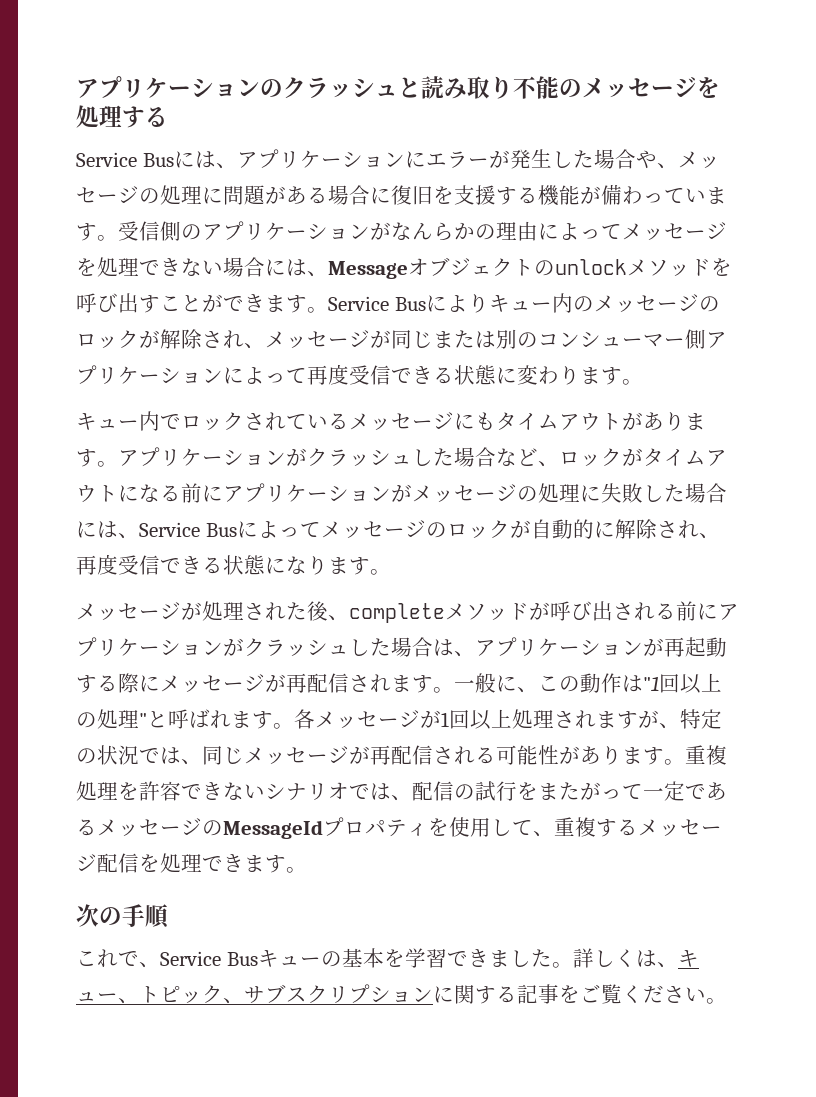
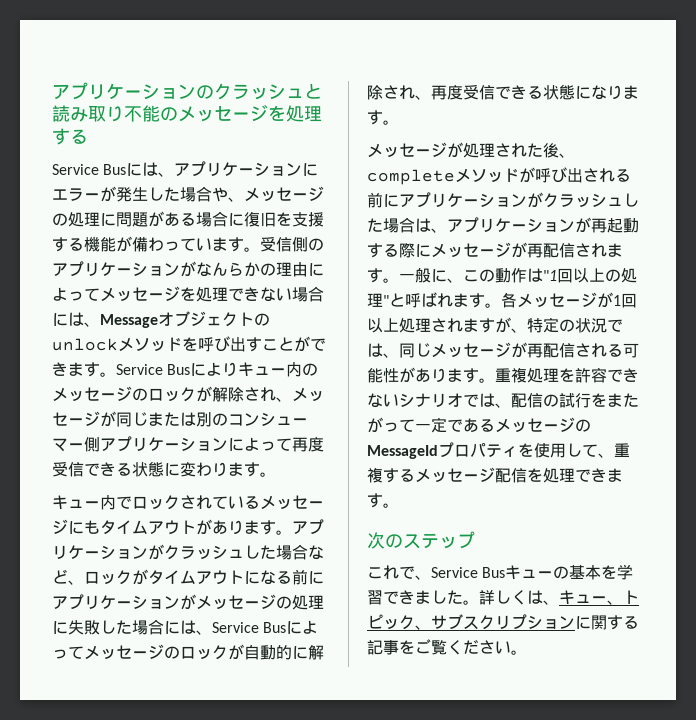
- 次の手順
+ 次のステップ

